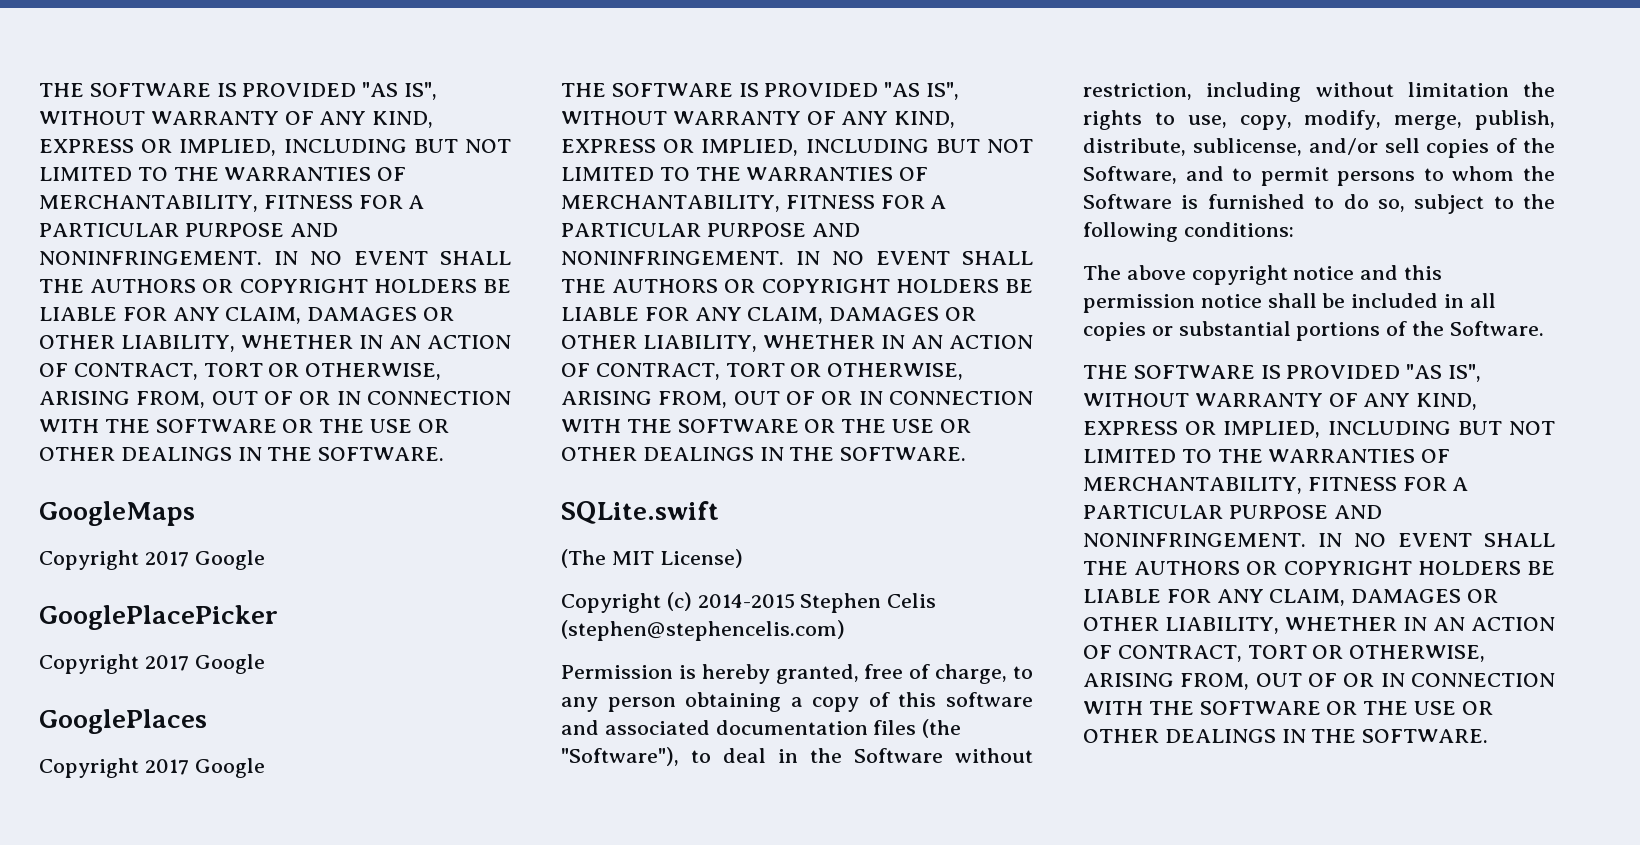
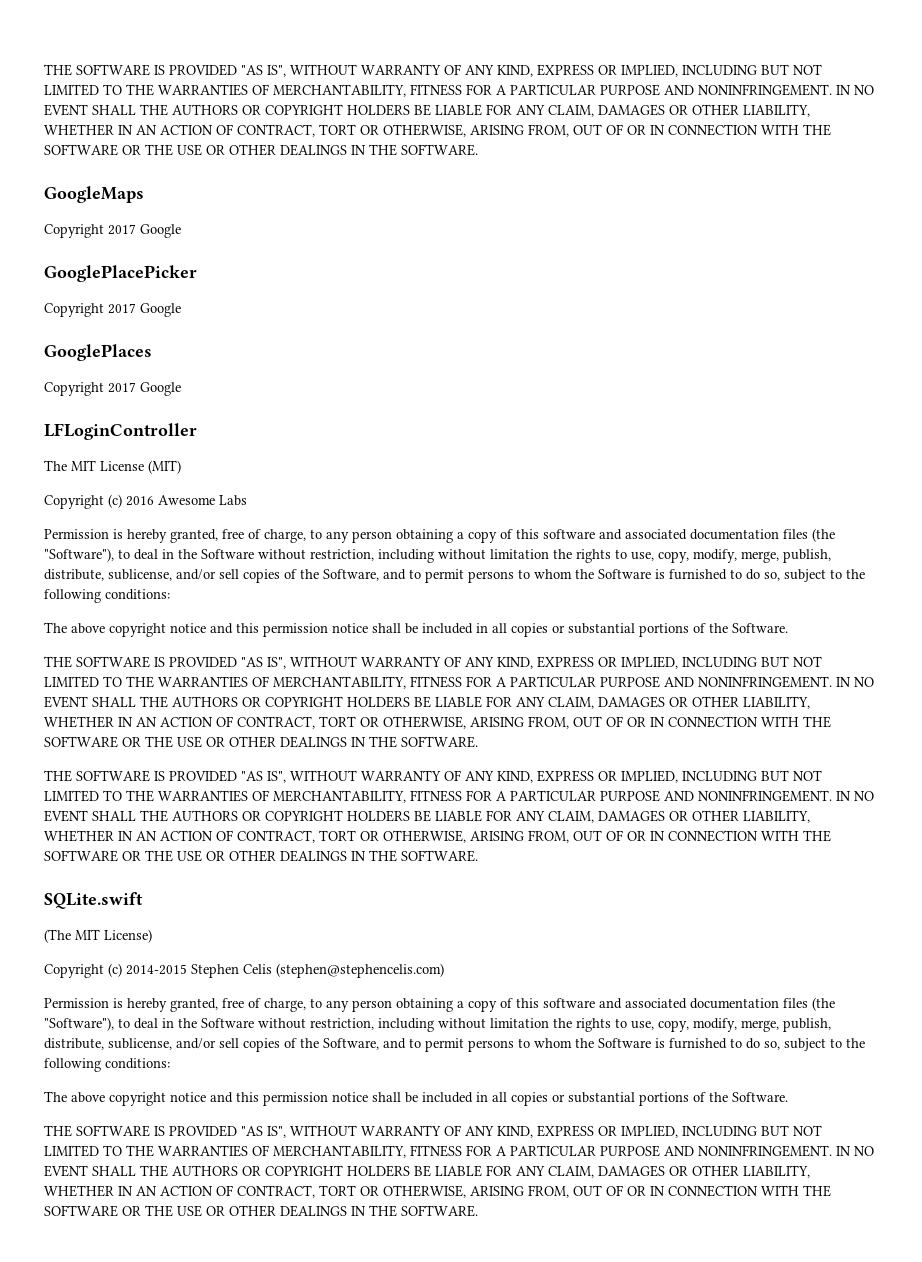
+ LFLoginController
+ The MIT License (MIT)
+ Copyright (c) 2016 Awesome Labs
+ Permission is hereby granted, free of charge, to any person obtaining a copy of this software and associated documentation files (the "Software"), to deal in the Software without restriction, including without limitation the rights to use, copy, modify, merge, publish, distribute, sublicense, and/or sell copies of the Software, and to permit persons to whom the Software is furnished to do so, subject to the following conditions:
+ The above copyright notice and this permission notice shall be included in all copies or substantial portions of the Software.
+ THE SOFTWARE IS PROVIDED "AS IS", WITHOUT WARRANTY OF ANY KIND, EXPRESS OR IMPLIED, INCLUDING BUT NOT LIMITED TO THE WARRANTIES OF MERCHANTABILITY, FITNESS FOR A PARTICULAR PURPOSE AND NONINFRINGEMENT. IN NO EVENT SHALL THE AUTHORS OR COPYRIGHT HOLDERS BE LIABLE FOR ANY CLAIM, DAMAGES OR OTHER LIABILITY, WHETHER IN AN ACTION OF CONTRACT, TORT OR OTHERWISE, ARISING FROM, OUT OF OR IN CONNECTION WITH THE SOFTWARE OR THE USE OR OTHER DEALINGS IN THE SOFTWARE.

